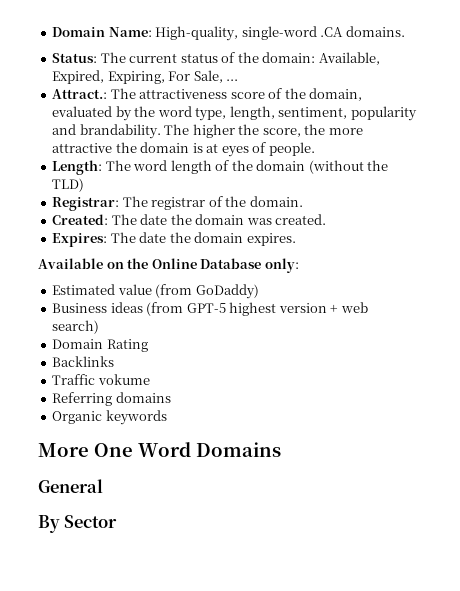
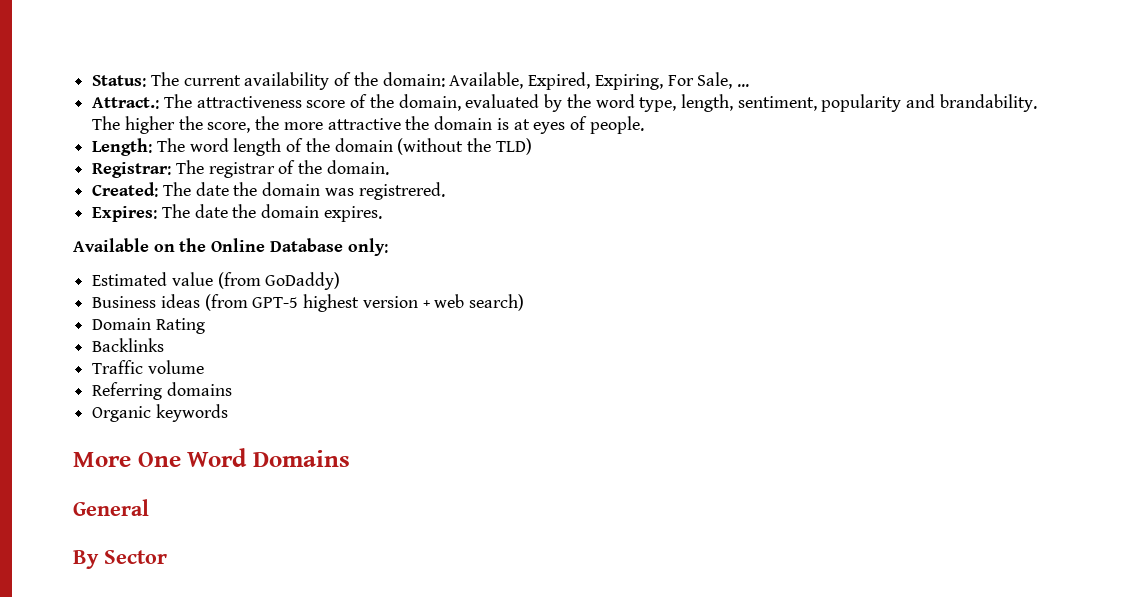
- Domain Name: High-quality, single-word .CA domains.
- Status: The current status of the domain: Available, Expired, Expiring, For Sale, ...
+ Status: The current availability of the domain: Available, Expired, Expiring, For Sale, ...
- Created: The date the domain was created.
+ Created: The date the domain was registrered.
- Traffic vokume
+ Traffic volume

